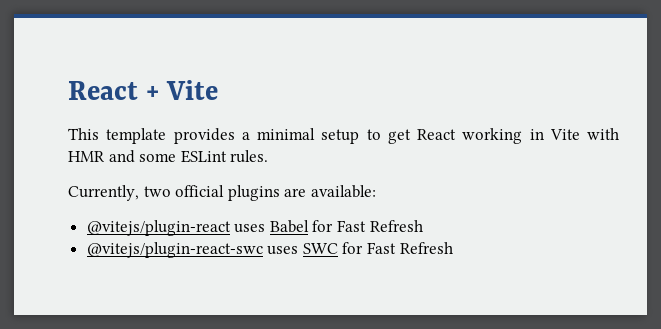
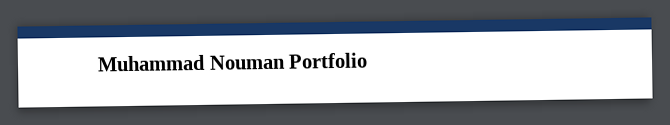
- React + Vite
- This template provides a minimal setup to get React working in Vite with HMR and some ESLint rules.
- Currently, two official plugins are available:
- @vitejs/plugin-react uses Babel for Fast Refresh
- @vitejs/plugin-react-swc uses SWC for Fast Refresh
+ Muhammad Nouman Portfolio

